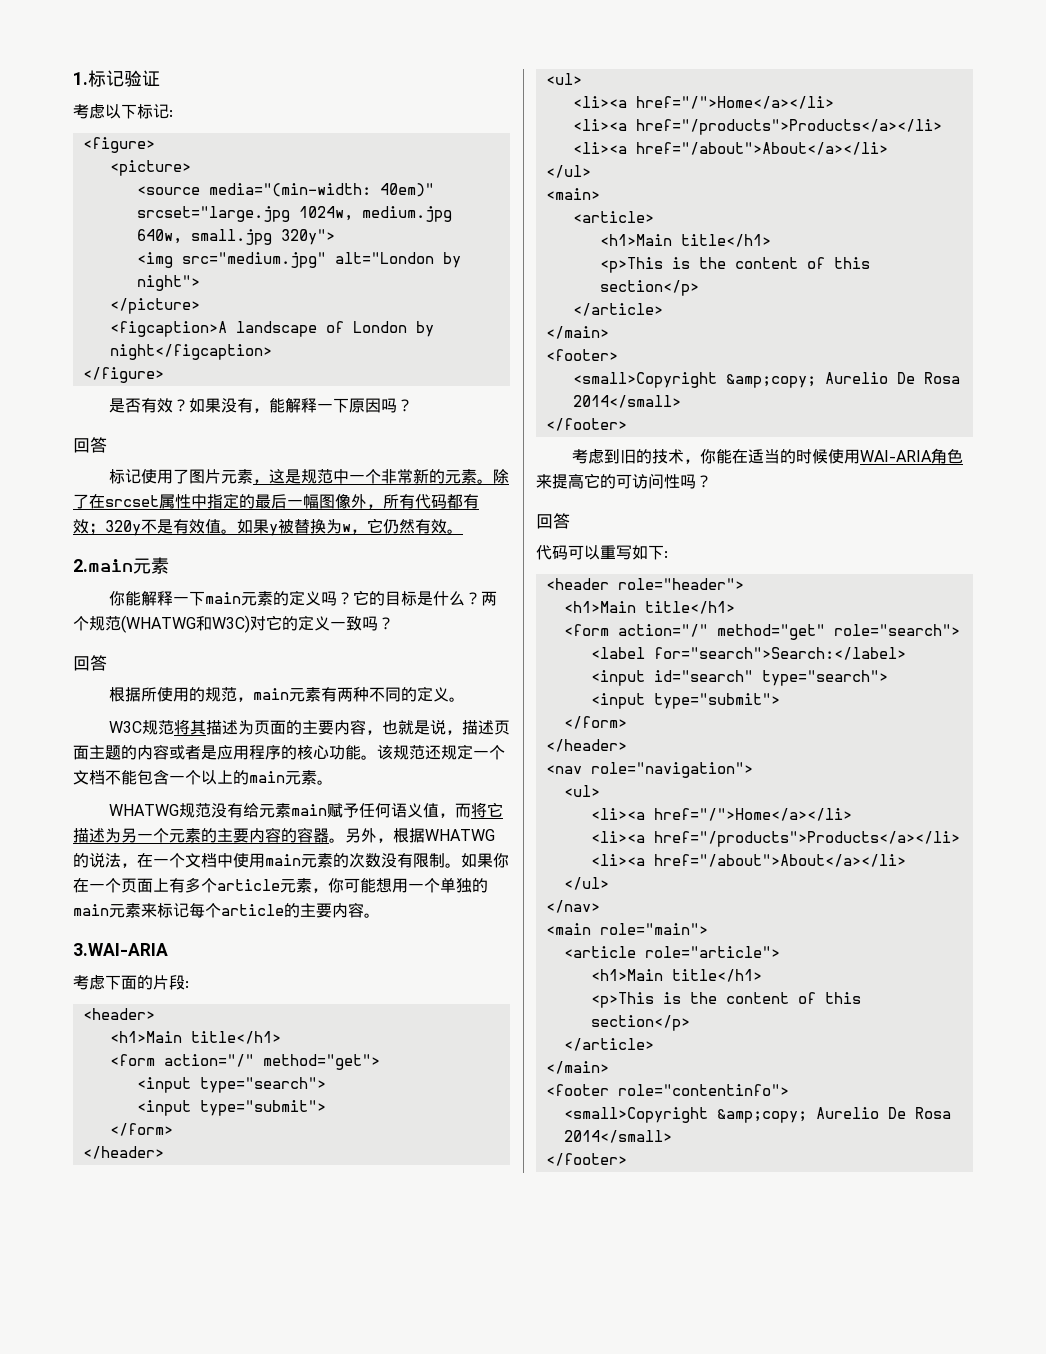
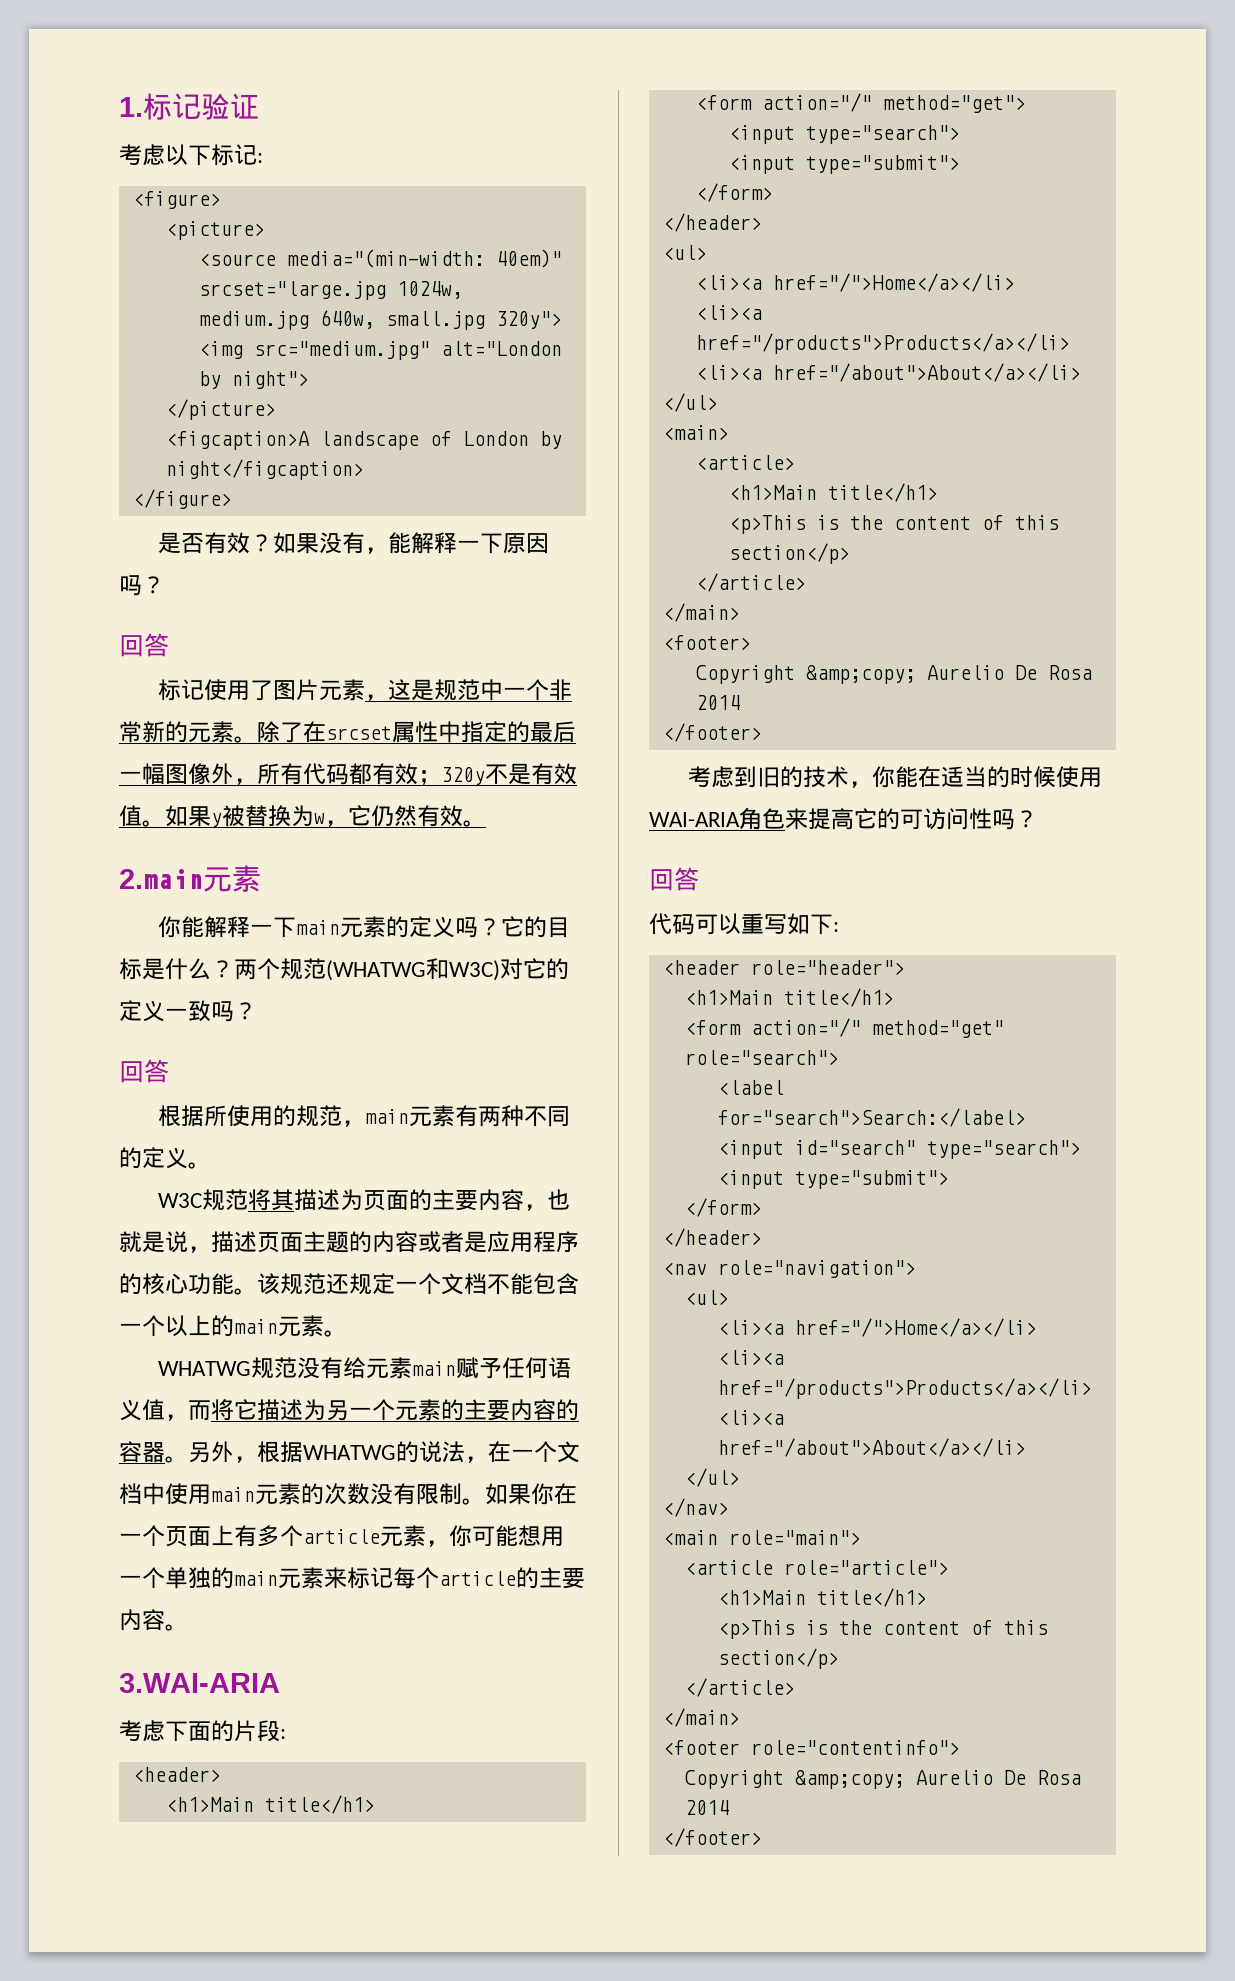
  <footer>
- <small>Copyright &amp;copy; Aurelio De Rosa 2014</small>
+ Copyright &amp;copy; Aurelio De Rosa 2014
  <footer role="contentinfo">
- <small>Copyright &amp;copy; Aurelio De Rosa 2014</small>
+ Copyright &amp;copy; Aurelio De Rosa 2014

